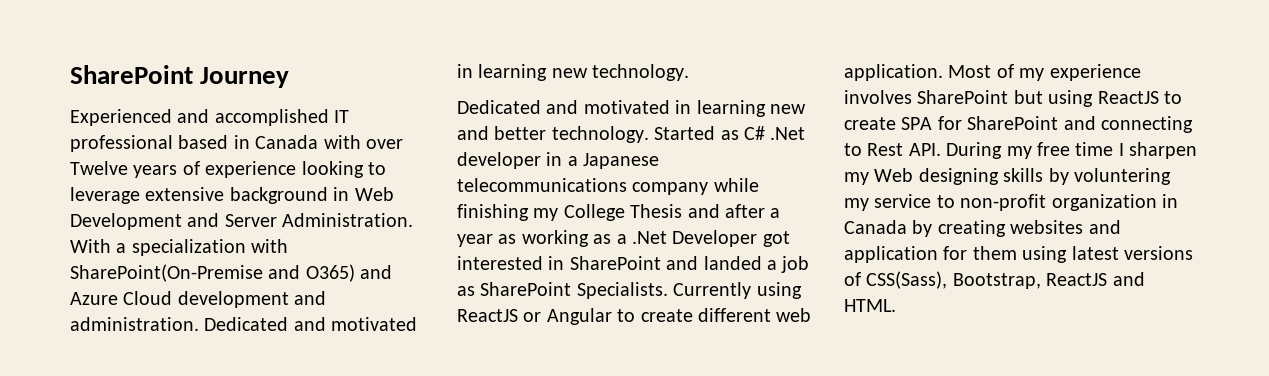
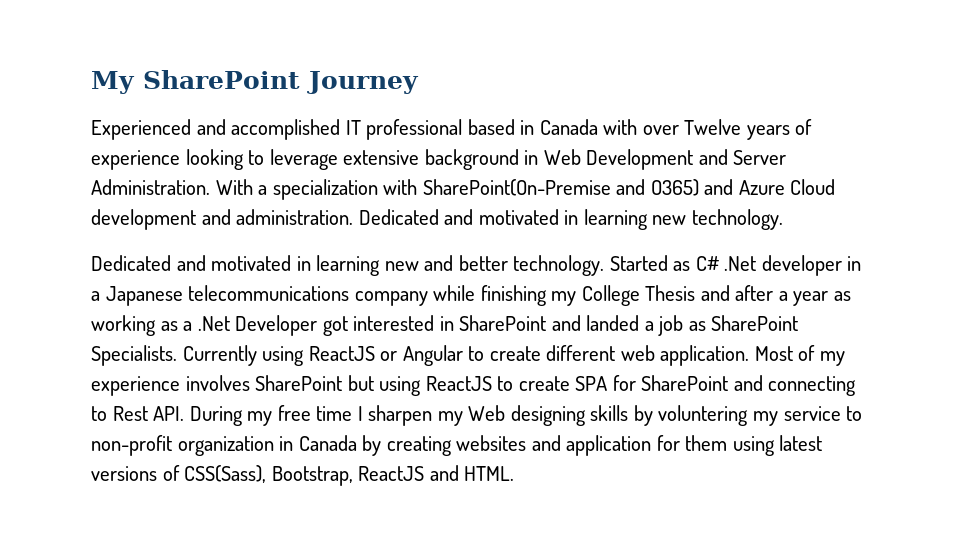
- SharePoint Journey
+ My SharePoint Journey

